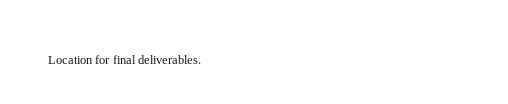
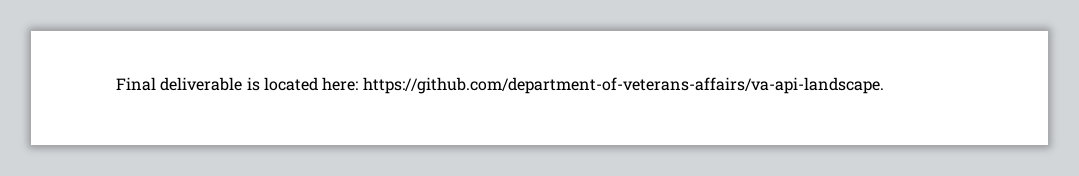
- Location for final deliverables.
+ Final deliverable is located here: https://github.com/department-of-veterans-affairs/va-api-landscape.

